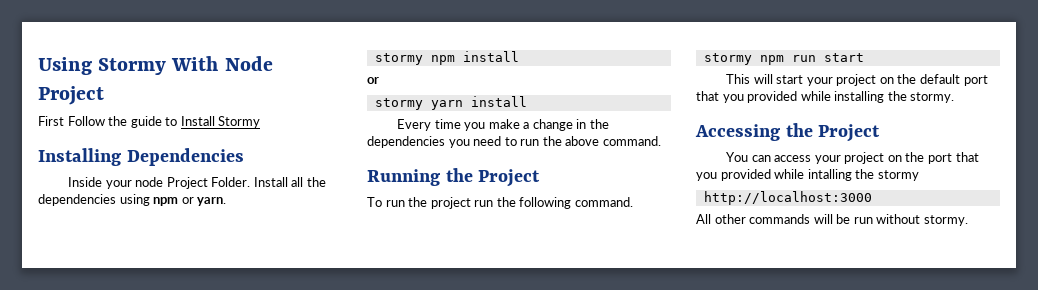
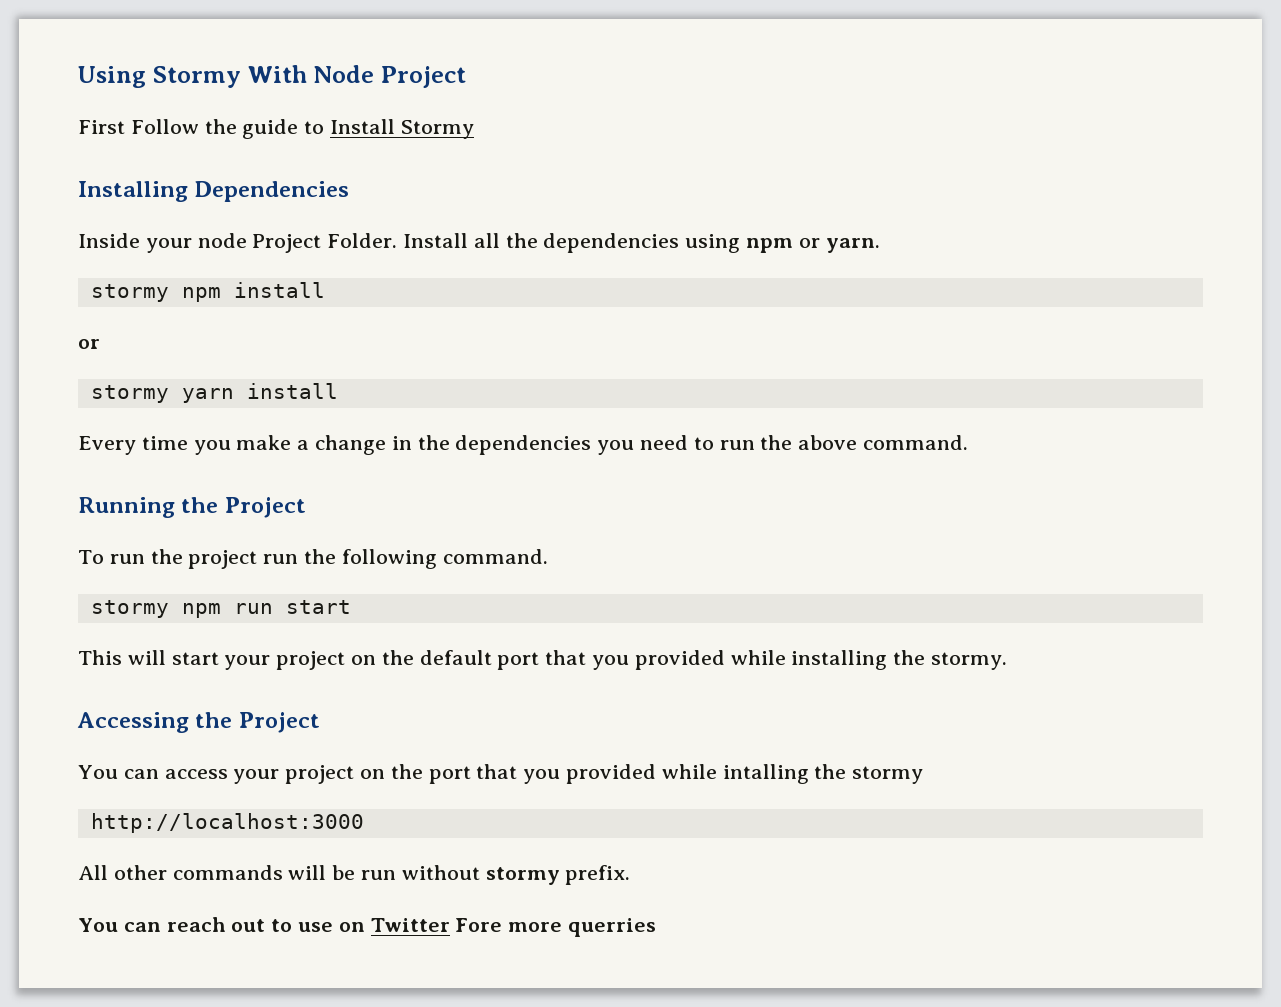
- All other commands will be run without stormy.
+ All other commands will be run without stormy prefix.
+ You can reach out to use on Twitter Fore more querries

